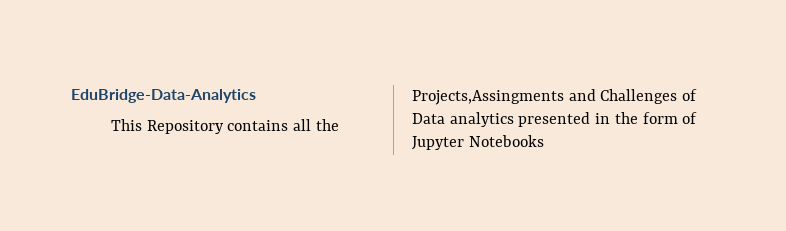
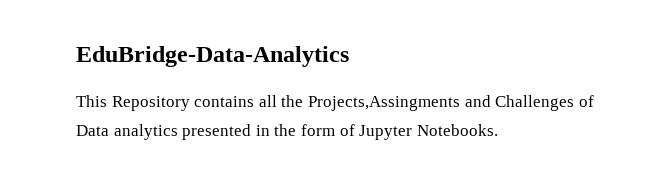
- This Repository contains all the Projects,Assingments and Challenges of Data analytics presented in the form of Jupyter Notebooks
+ This Repository contains all the Projects,Assingments and Challenges of Data analytics presented in the form of Jupyter Notebooks.

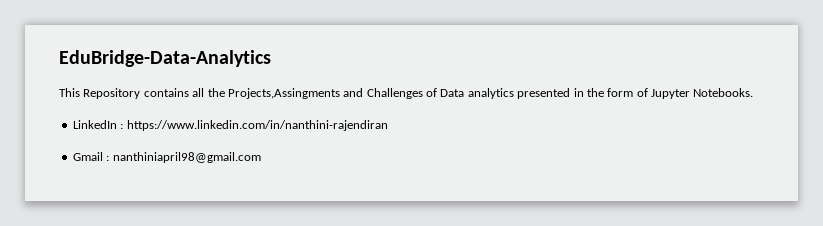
+ LinkedIn : https://www.linkedin.com/in/nanthini-rajendiran
+ Gmail : nanthiniapril98@gmail.com

